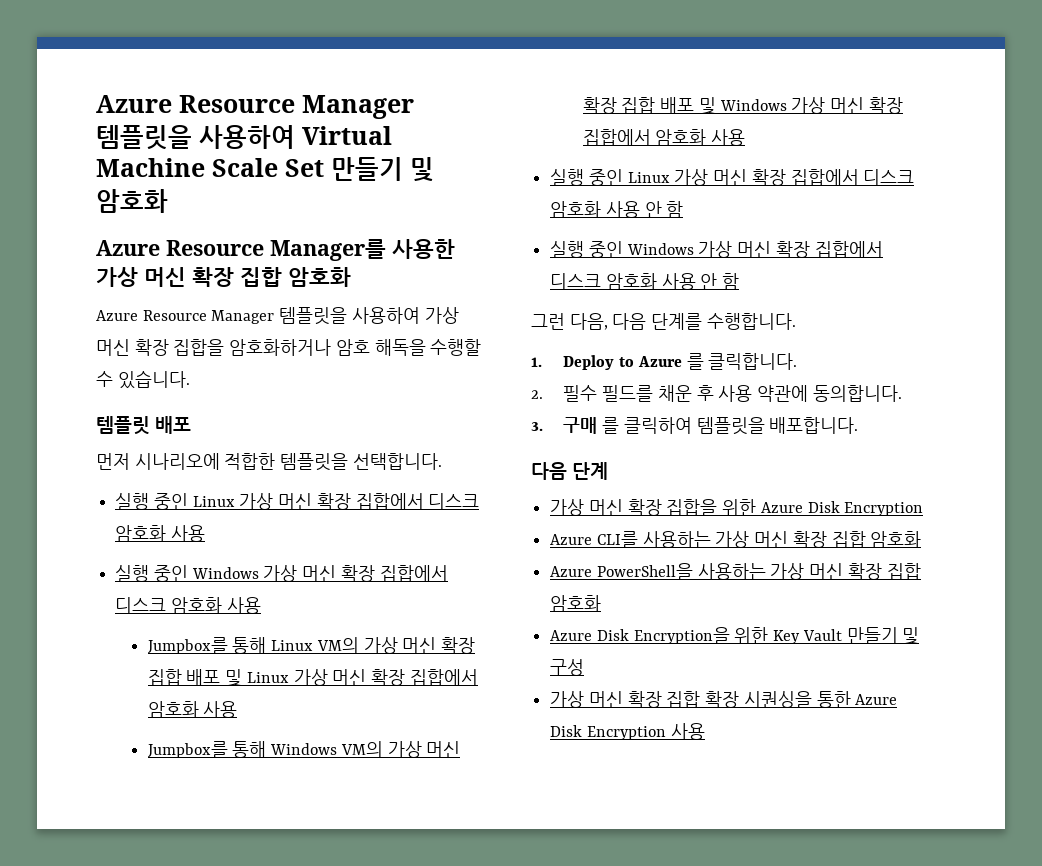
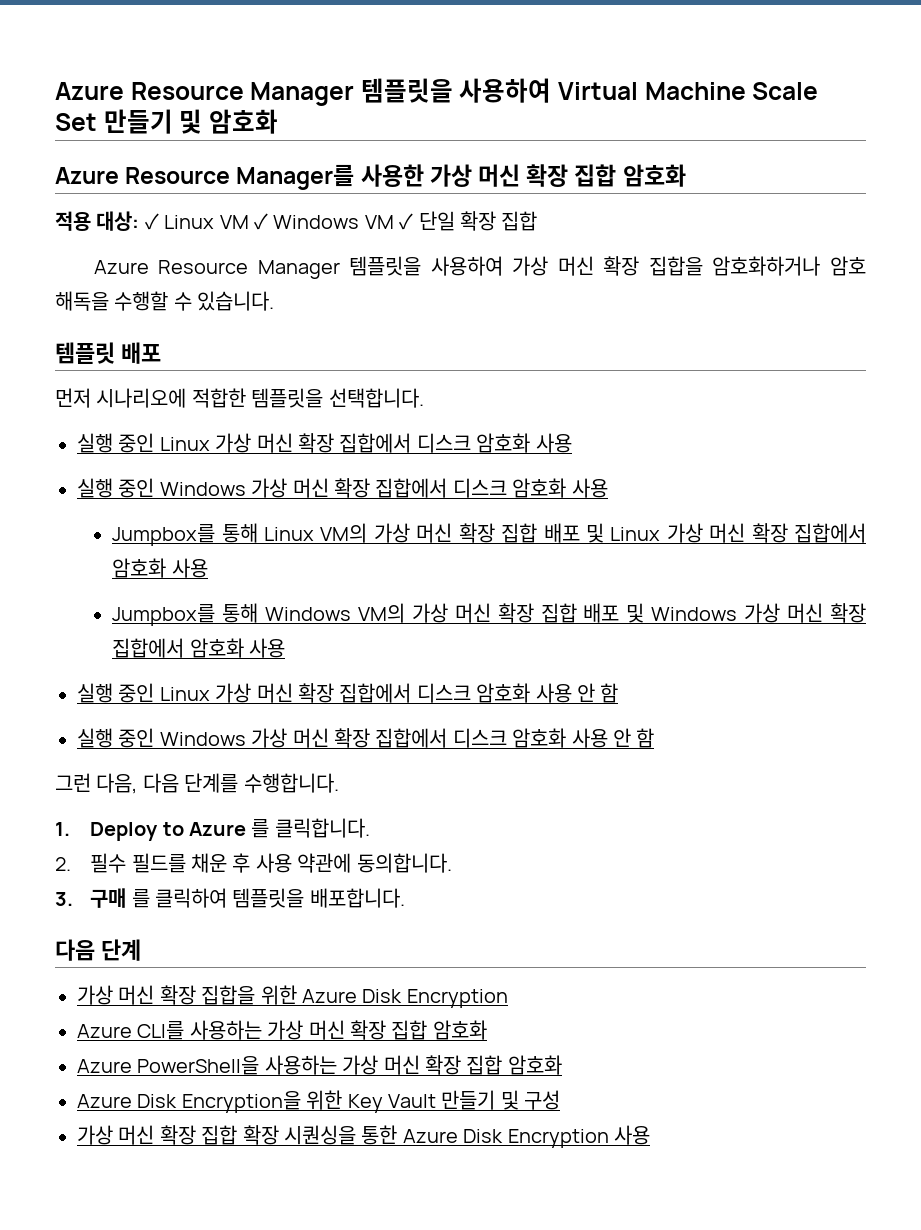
+ 적용 대상: ✓ Linux VM ✓ Windows VM ✓ 단일 확장 집합

